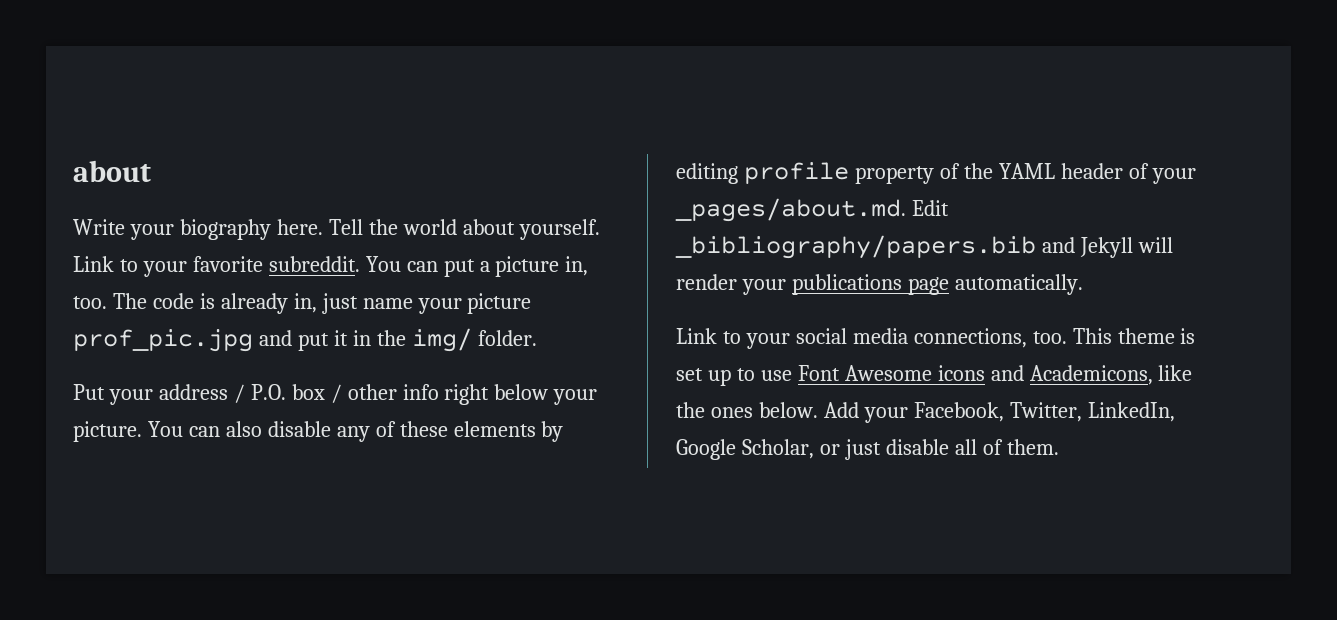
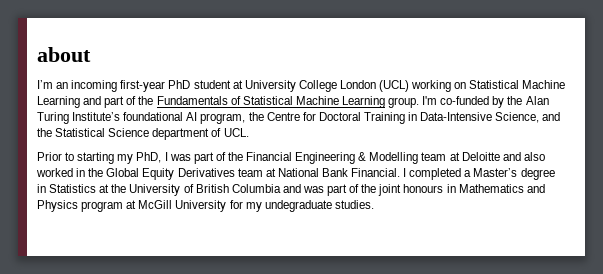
- Write your biography here. Tell the world about yourself. Link to your favorite subreddit. You can put a picture in, too. The code is already in, just name your picture prof_pic.jpg and put it in the img/ folder.
- Put your address / P.O. box / other info right below your picture. You can also disable any of these elements by editing profile property of the YAML header of your _pages/about.md. Edit _bibliography/papers.bib and Jekyll will render your publications page automatically.
- Link to your social media connections, too. This theme is set up to use Font Awesome icons and Academicons, like the ones below. Add your Facebook, Twitter, LinkedIn, Google Scholar, or just disable all of them.
+ I’m an incoming first-year PhD student at University College London (UCL) working on Statistical Machine Learning and part of the Fundamentals of Statistical Machine Learning group. I'm co-funded by the Alan Turing Institute’s foundational AI program, the Centre for Doctoral Training in Data-Intensive Science, and the Statistical Science department of UCL.
+ Prior to starting my PhD, I was part of the Financial Engineering & Modelling team at Deloitte and also worked in the Global Equity Derivatives team at National Bank Financial. I completed a Master’s degree in Statistics at the University of British Columbia and was part of the joint honours in Mathematics and Physics program at McGill University for my undegraduate studies.

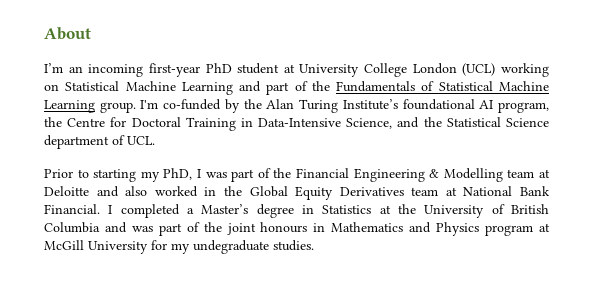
- about
+ About

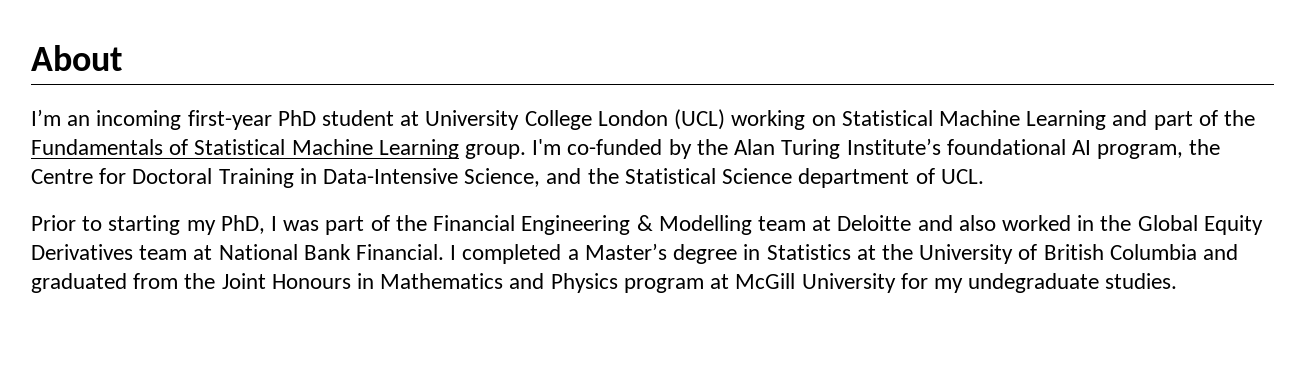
- I completed a Master’s degree in Statistics at the University of British Columbia and was part of the joint honours in Mathematics and Physics program at McGill University for my undegraduate studies.
+ I completed a Master’s degree in Statistics at the University of British Columbia and graduated from the Joint Honours in Mathematics and Physics program at McGill University for my undegraduate studies.

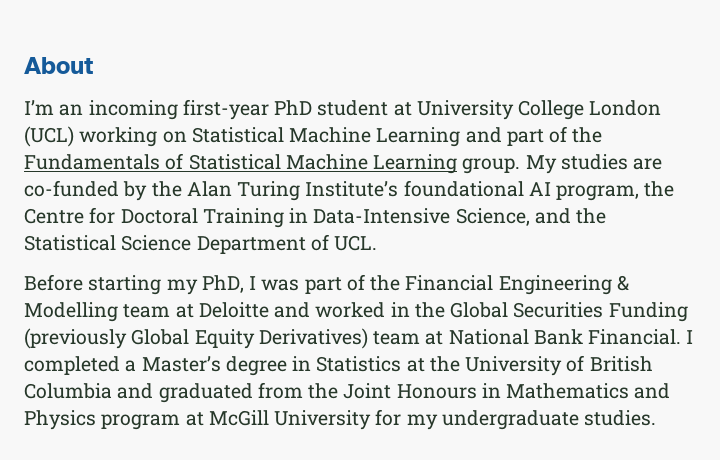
- I'm co-funded by the Alan Turing Institute’s foundational AI program, the Centre for Doctoral Training in Data-Intensive Science, and the Statistical Science department of UCL.
+ My studies are co-funded by the Alan Turing Institute’s foundational AI program, the Centre for Doctoral Training in Data-Intensive Science, and the Statistical Science Department of UCL.
- Prior to starting my PhD, I was part of the Financial Engineering & Modelling team at Deloitte and also worked in the Global Equity Derivatives team at National Bank Financial.
+ Before starting my PhD, I was part of the Financial Engineering & Modelling team at Deloitte and worked in the Global Securities Funding (previously Global Equity Derivatives) team at National Bank Financial.
- I completed a Master’s degree in Statistics at the University of British Columbia and graduated from the Joint Honours in Mathematics and Physics program at McGill University for my undegraduate studies.
+ I completed a Master’s degree in Statistics at the University of British Columbia and graduated from the Joint Honours in Mathematics and Physics program at McGill University for my undergraduate studies.

